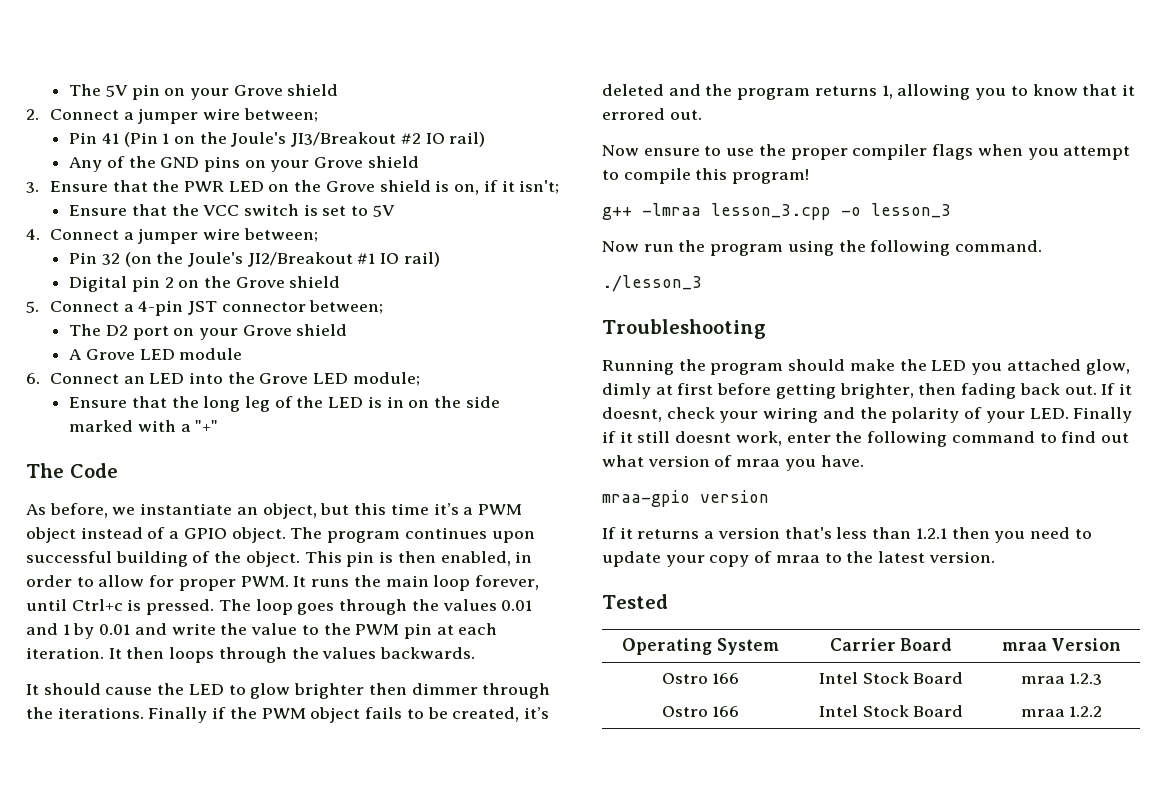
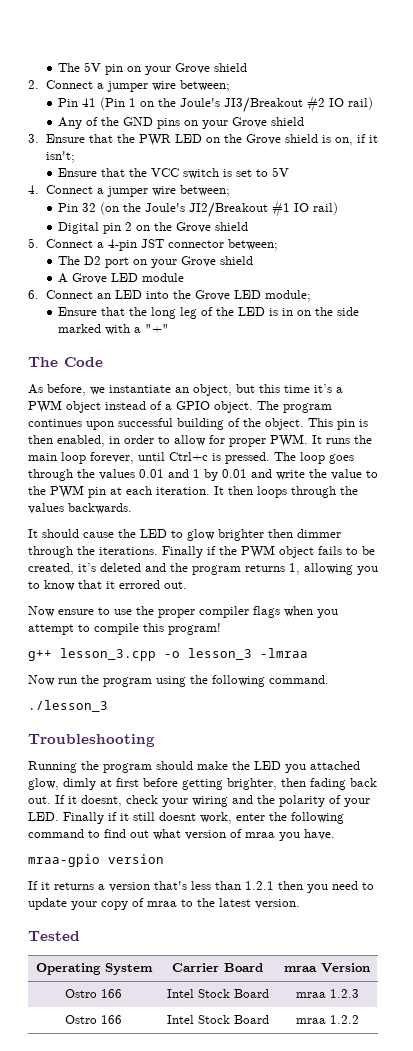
- g++ -lmraa lesson_3.cpp -o lesson_3
+ g++ lesson_3.cpp -o lesson_3 -lmraa

